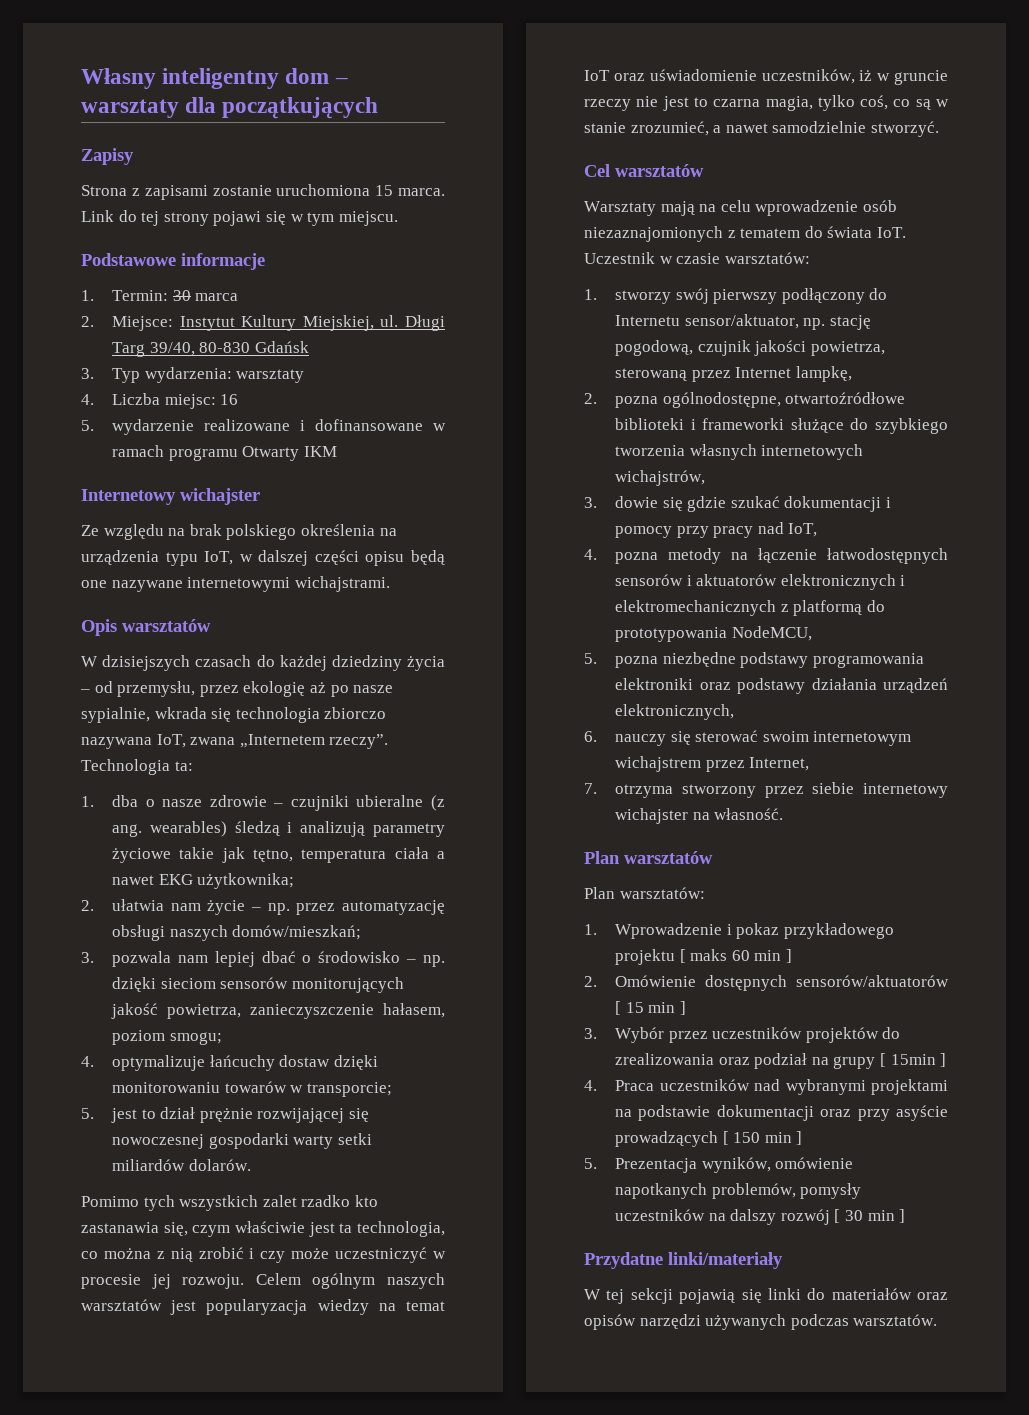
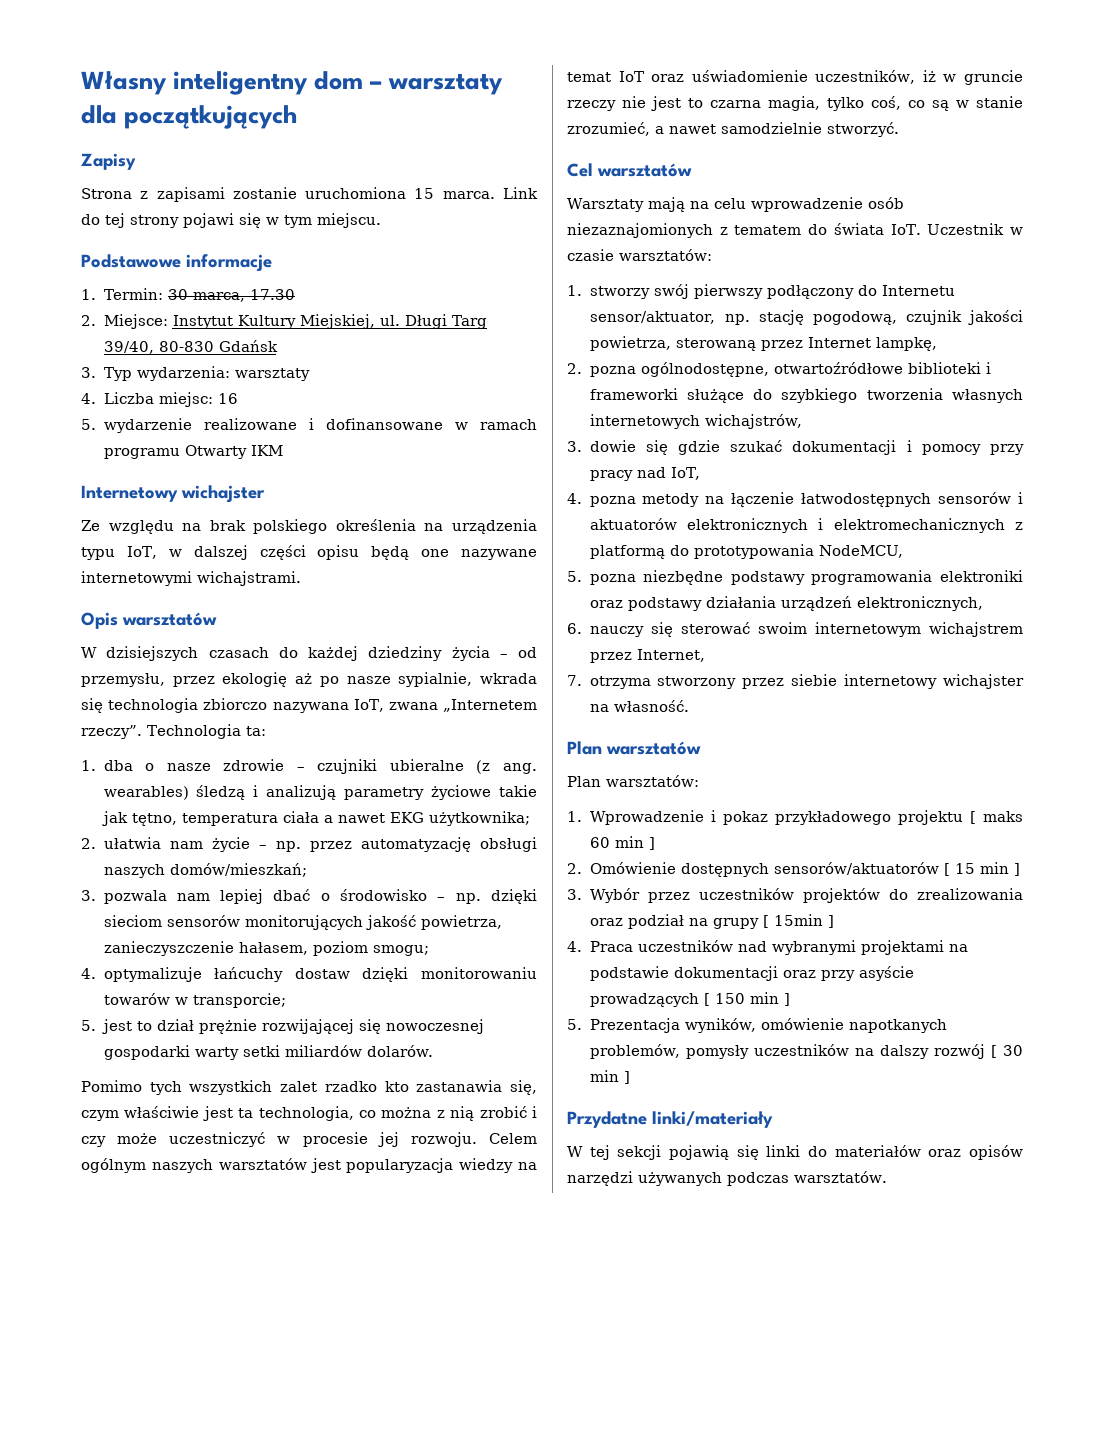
- 1. Termin: 30 marca
+ 1. Termin: 30 marca, 17.30

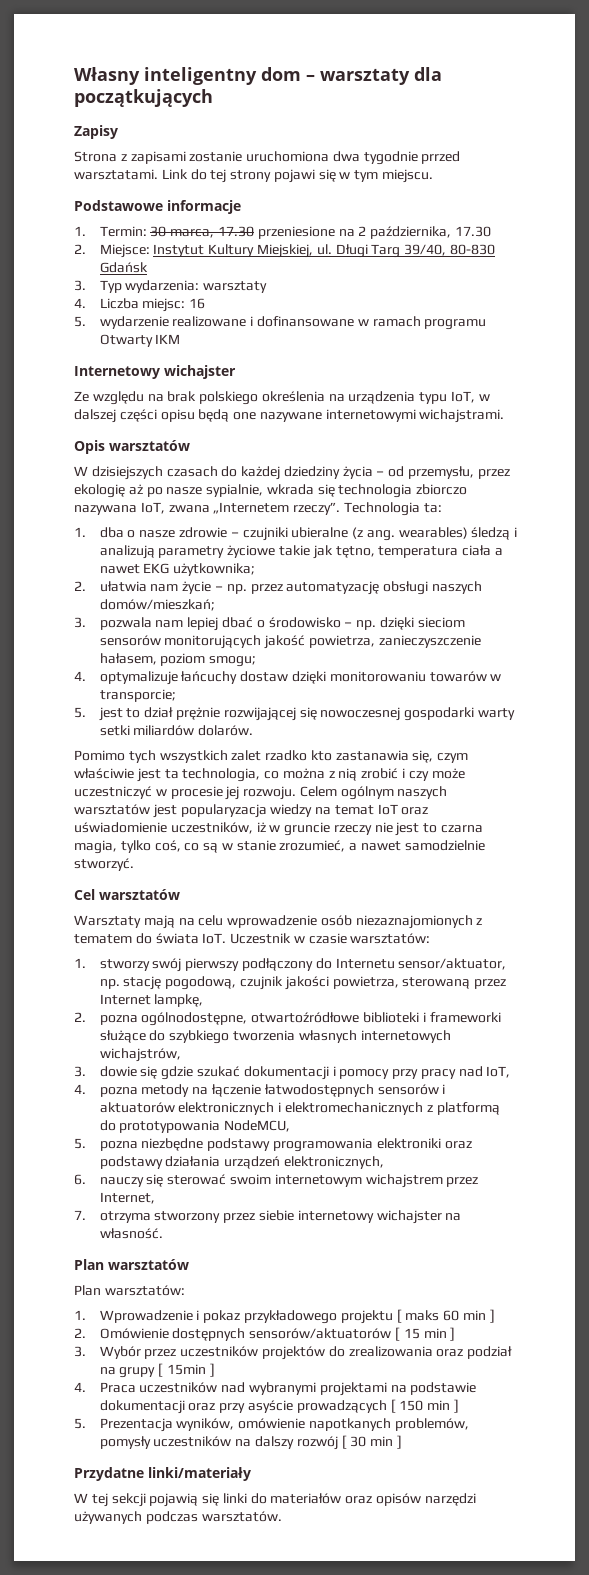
- Strona z zapisami zostanie uruchomiona 15 marca.
+ Strona z zapisami zostanie uruchomiona dwa tygodnie prrzed warsztatami.
- 1. Termin: 30 marca, 17.30
+ 1. Termin: 30 marca, 17.30 przeniesione na 2 października, 17.30

